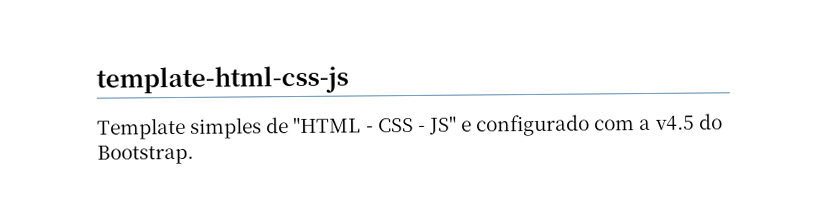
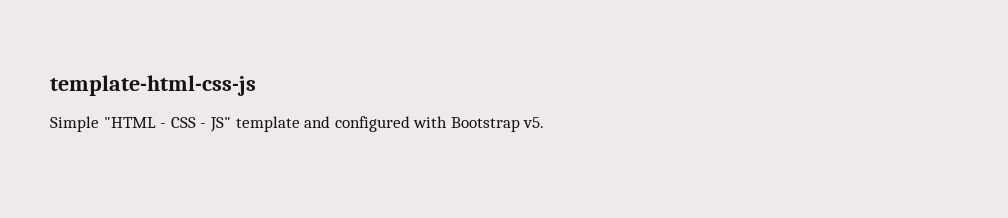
- Template simples de "HTML - CSS - JS" e configurado com a v4.5 do Bootstrap.
+ Simple "HTML - CSS - JS" template and configured with Bootstrap v5.

